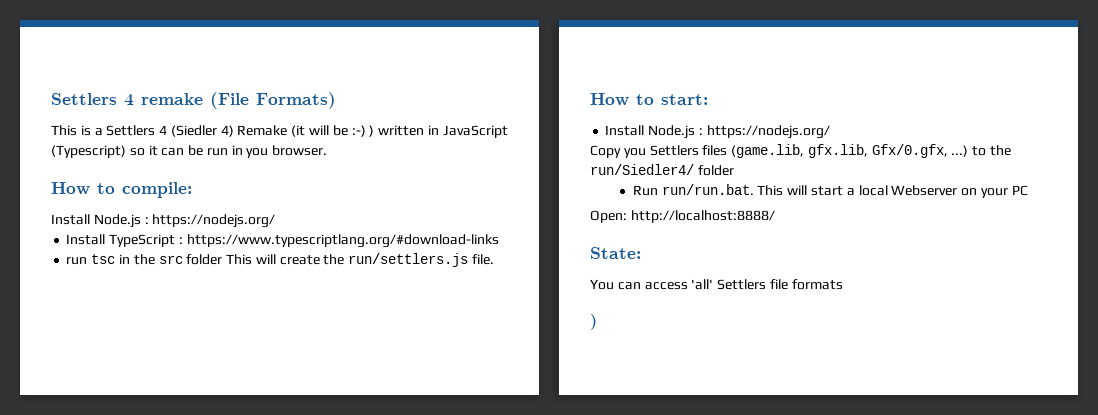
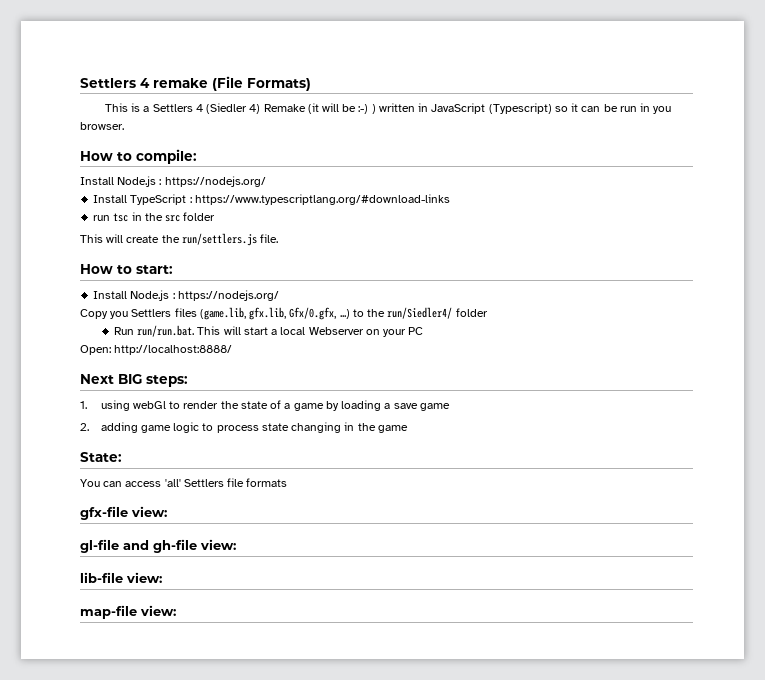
- run tsc in the src folder This will create the run/settlers.js file.
+ run tsc in the src folder
+ This will create the run/settlers.js file.
+ Next BIG steps:
+ 1. using webGl to render the state of a game by loading a save game
+ 2. adding game logic to process state changing in the game
  You can access 'all' Settlers file formats
- )
+ gfx-file view:
+ gl-file and gh-file view:
+ lib-file view:
+ map-file view:

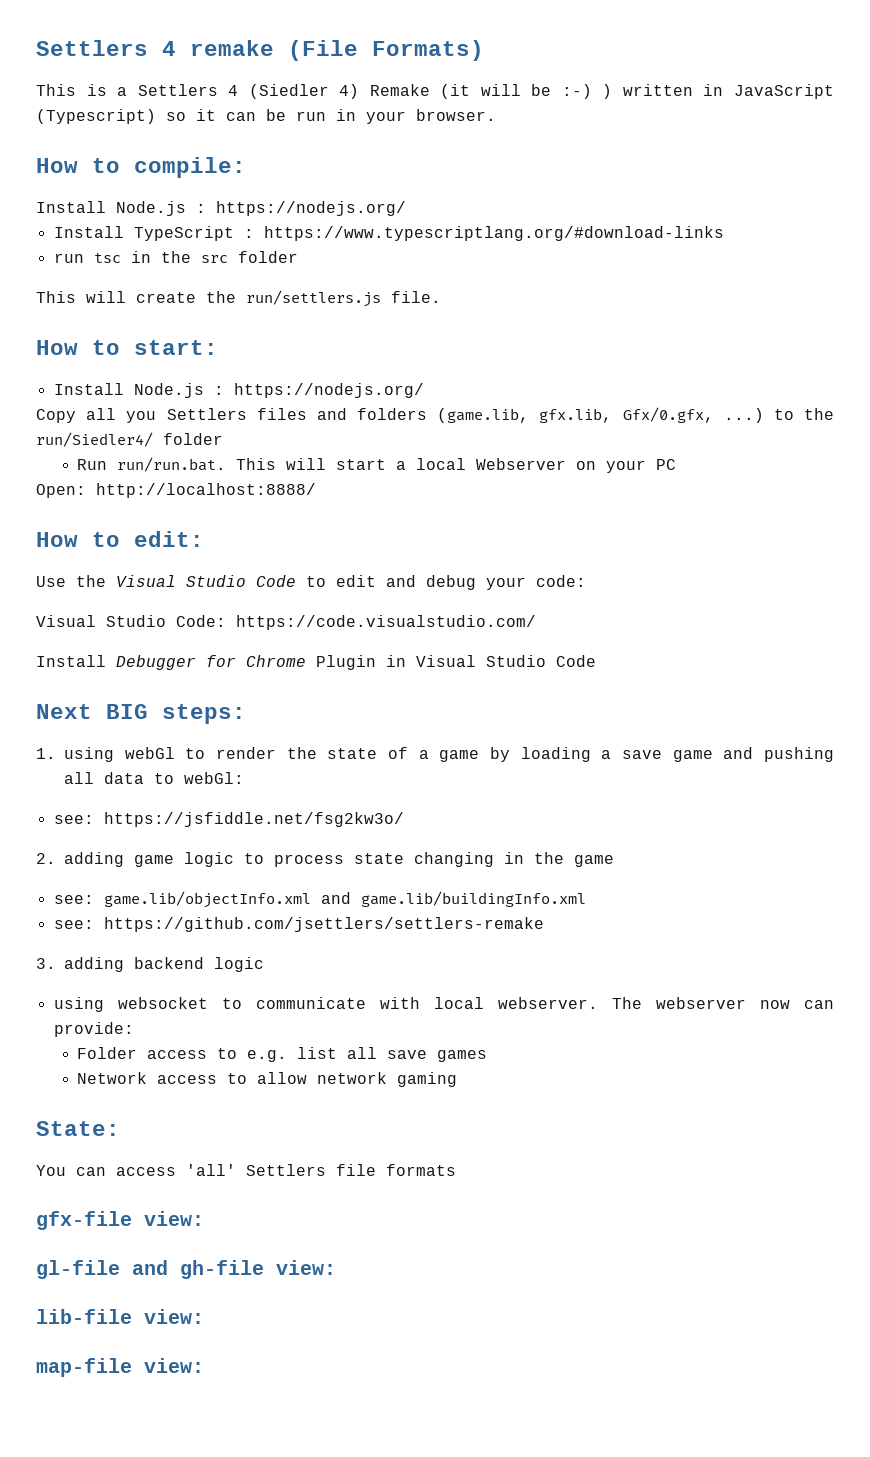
- This is a Settlers 4 (Siedler 4) Remake (it will be :-) ) written in JavaScript (Typescript) so it can be run in you browser.
+ This is a Settlers 4 (Siedler 4) Remake (it will be :-) ) written in JavaScript (Typescript) so it can be run in your browser.
- Copy you Settlers files (game.lib, gfx.lib, Gfx/0.gfx, ...) to the run/Siedler4/ folder
+ Copy all you Settlers files and folders (game.lib, gfx.lib, Gfx/0.gfx, ...) to the run/Siedler4/ folder
+ How to edit:
+ Use the Visual Studio Code to edit and debug your code:
+ Visual Studio Code: https://code.visualstudio.com/
+ Install Debugger for Chrome Plugin in Visual Studio Code
- 1. using webGl to render the state of a game by loading a save game
+ 1. using webGl to render the state of a game by loading a save game and pushing all data to webGl:
+ see: https://jsfiddle.net/fsg2kw3o/
+ see: game.lib/objectInfo.xml and game.lib/buildingInfo.xml
+ see: https://github.com/jsettlers/settlers-remake
+ 3. adding backend logic
+ using websocket to communicate with local webserver. The webserver now can provide:
+ Folder access to e.g. list all save games
+ Network access to allow network gaming

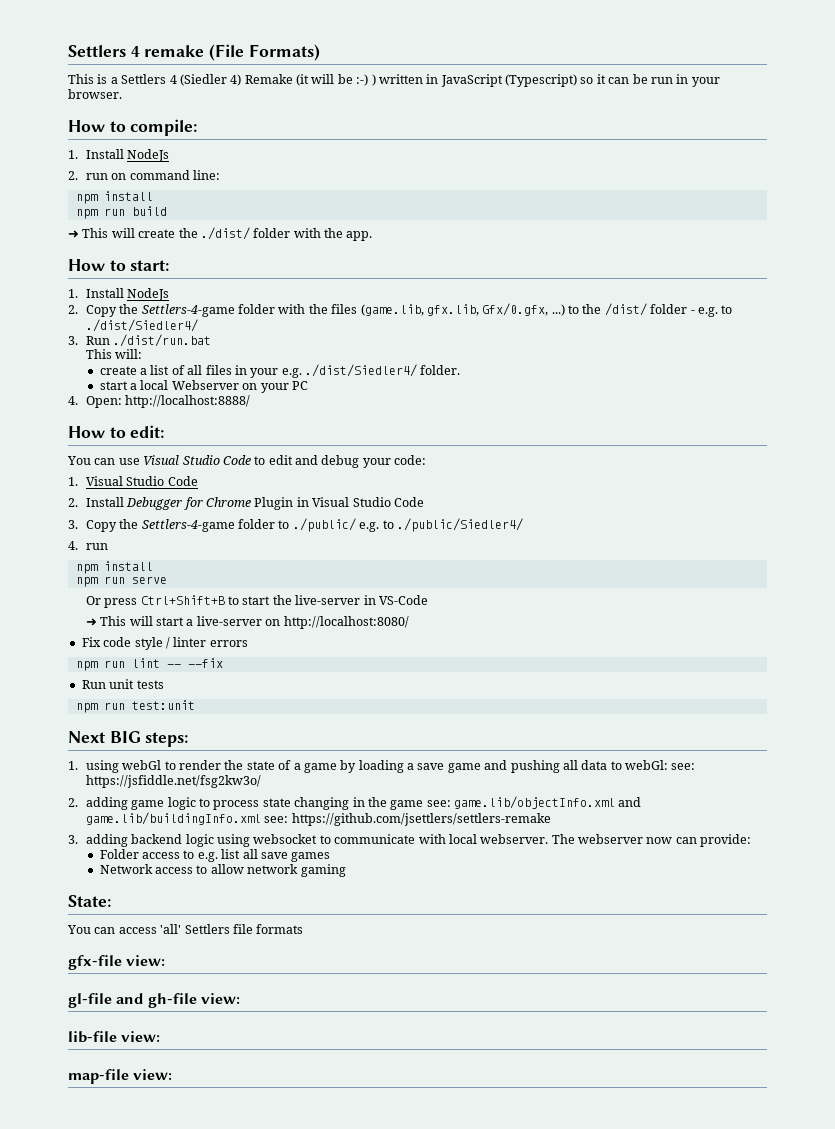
  How to compile:
- Install Node.js : https://nodejs.org/
- Install TypeScript : https://www.typescriptlang.org/#download-links
- run tsc in the src folder
- This will create the run/settlers.js file.
+ 1. Install NodeJs
+ 2. run on command line:
+ npm install
+ npm run build
+ ➜ This will create the ./dist/ folder with the app.
  How to start:
- Install Node.js : https://nodejs.org/
- Copy all you Settlers files and folders (game.lib, gfx.lib, Gfx/0.gfx, ...) to the run/Siedler4/ folder
- Run run/run.bat. This will start a local Webserver on your PC
+ 1. Install NodeJs
+ 2. Copy the Settlers-4-game folder with the files (game.lib, gfx.lib, Gfx/0.gfx, ...) to the /dist/ folder - e.g. to ./dist/Siedler4/
+ 3. Run ./dist/run.bat
+ This will:
+ create a list of all files in your e.g. ./dist/Siedler4/ folder.
+ start a local Webserver on your PC
- Open: http://localhost:8888/
+ 4. Open: http://localhost:8888/
- Use the Visual Studio Code to edit and debug your code:
+ You can use Visual Studio Code to edit and debug your code:
- Visual Studio Code: https://code.visualstudio.com/
- Install Debugger for Chrome Plugin in Visual Studio Code
+ 1. Visual Studio Code
+ 2. Install Debugger for Chrome Plugin in Visual Studio Code
+ 3. Copy the Settlers-4-game folder to ./public/ e.g. to ./public/Siedler4/
+ 4. run
+ npm install
+ npm run serve
+ Or press Ctrl+Shift+B to start the live-server in VS-Code
+ ➜ This will start a live-server on http://localhost:8080/
+ Fix code style / linter errors
+ npm run lint -- --fix
+ Run unit tests
+ npm run test:unit
- 1. using webGl to render the state of a game by loading a save game and pushing all data to webGl:
- see: https://jsfiddle.net/fsg2kw3o/
+ 1. using webGl to render the state of a game by loading a save game and pushing all data to webGl: see: https://jsfiddle.net/fsg2kw3o/
- 2. adding game logic to process state changing in the game
- see: game.lib/objectInfo.xml and game.lib/buildingInfo.xml
- see: https://github.com/jsettlers/settlers-remake
+ 2. adding game logic to process state changing in the game see: game.lib/objectInfo.xml and game.lib/buildingInfo.xml see: https://github.com/jsettlers/settlers-remake
- 3. adding backend logic
- using websocket to communicate with local webserver.
+ 3. adding backend logic using websocket to communicate with local webserver.

